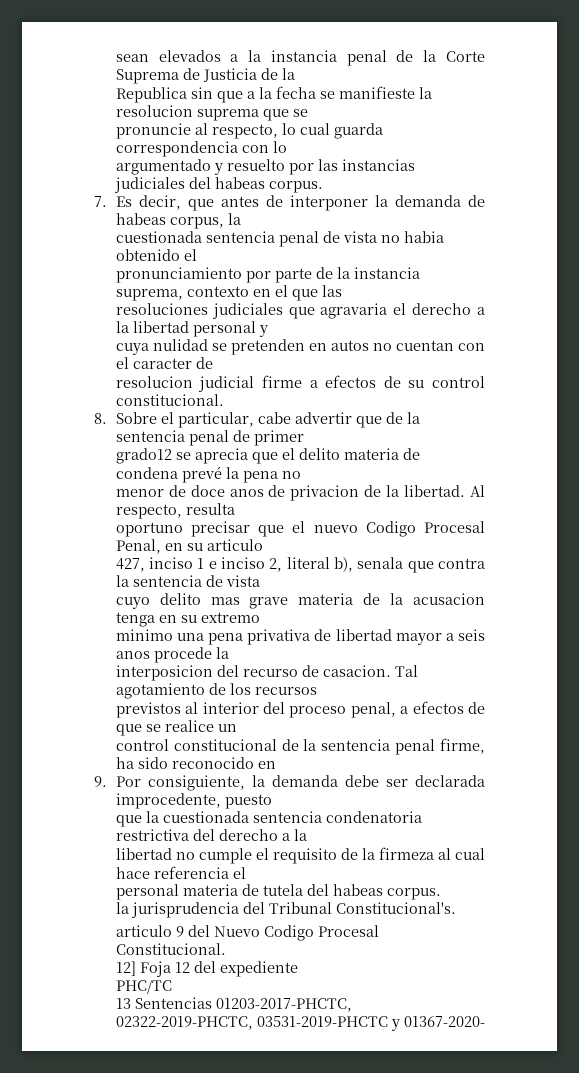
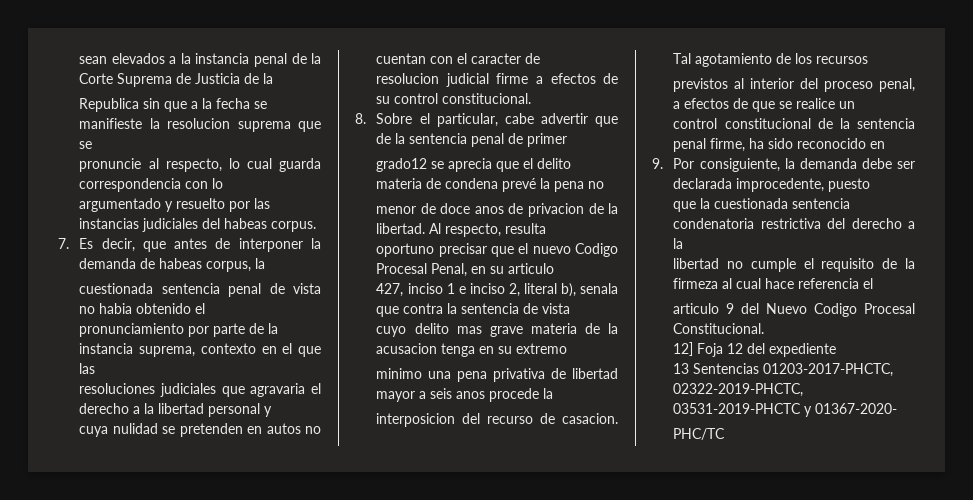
- personal materia de tutela del habeas corpus.
- la jurisprudencia del Tribunal Constitucional's.
- PHC/TC
+ PHC/TC

